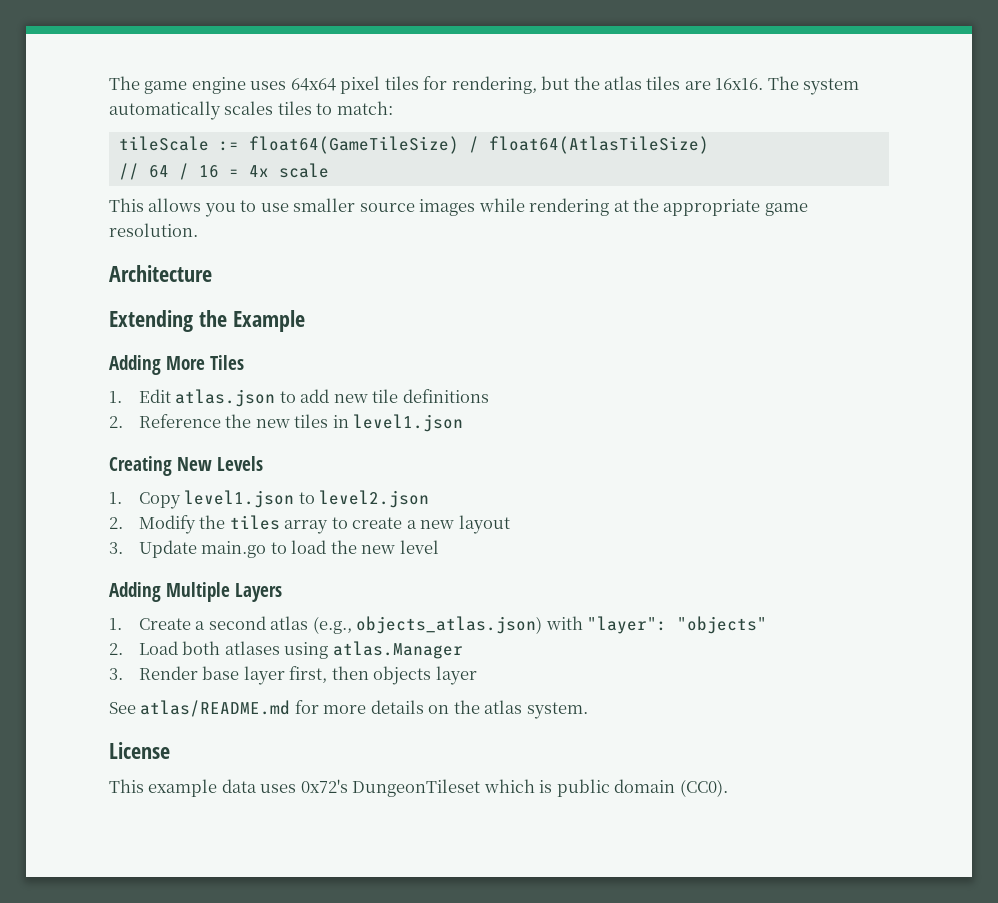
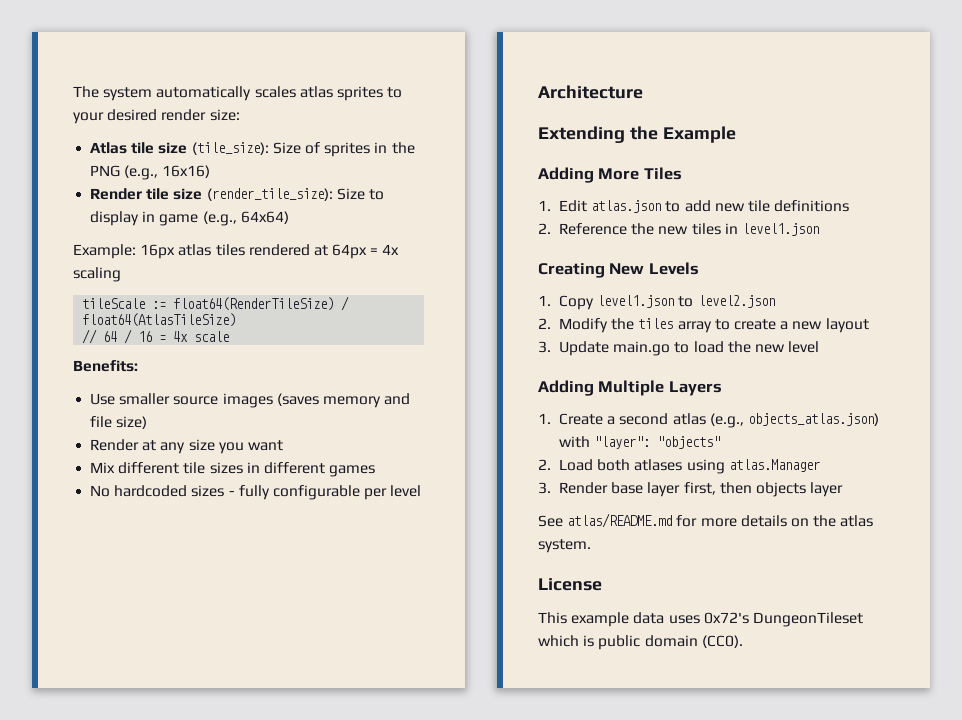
- The game engine uses 64x64 pixel tiles for rendering, but the atlas tiles are 16x16. The system automatically scales tiles to match:
+ The system automatically scales atlas sprites to your desired render size:
+ Atlas tile size (tile_size): Size of sprites in the PNG (e.g., 16x16)
+ Render tile size (render_tile_size): Size to display in game (e.g., 64x64)
+ Example: 16px atlas tiles rendered at 64px = 4x scaling
- tileScale := float64(GameTileSize) / float64(AtlasTileSize)
+ tileScale := float64(RenderTileSize) / float64(AtlasTileSize)
- This allows you to use smaller source images while rendering at the appropriate game resolution.
+ Benefits:
+ Use smaller source images (saves memory and file size)
+ Render at any size you want
+ Mix different tile sizes in different games
+ No hardcoded sizes - fully configurable per level

